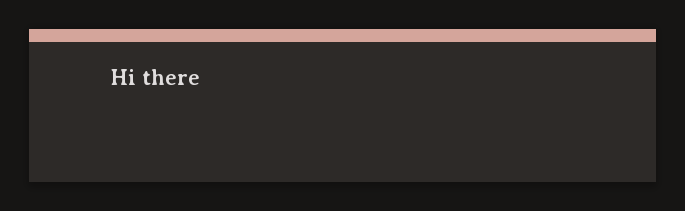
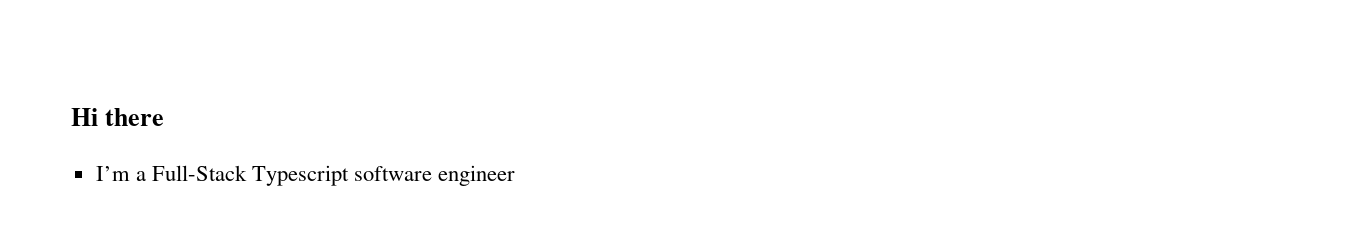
+ I’m a Full-Stack Typescript software engineer

